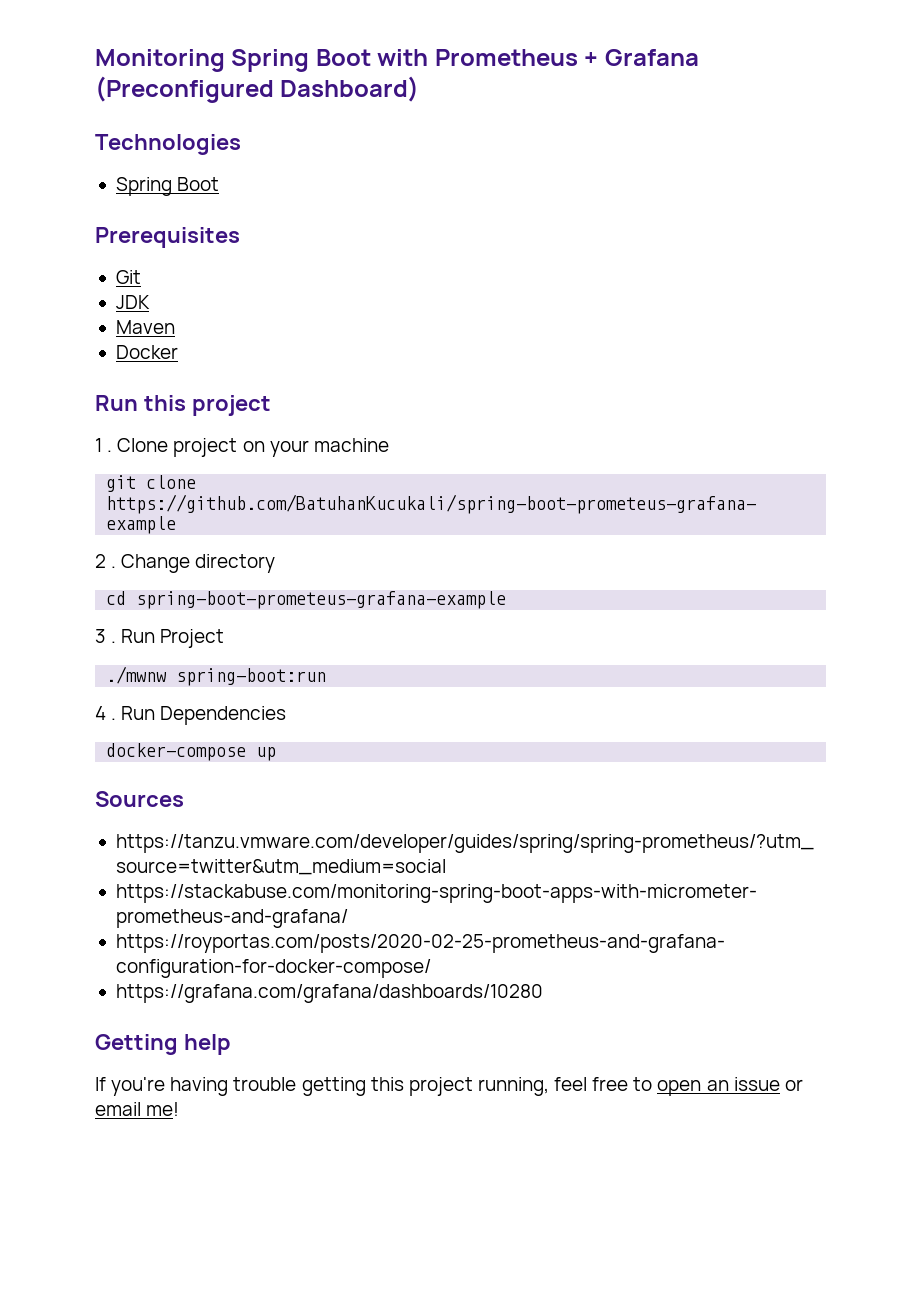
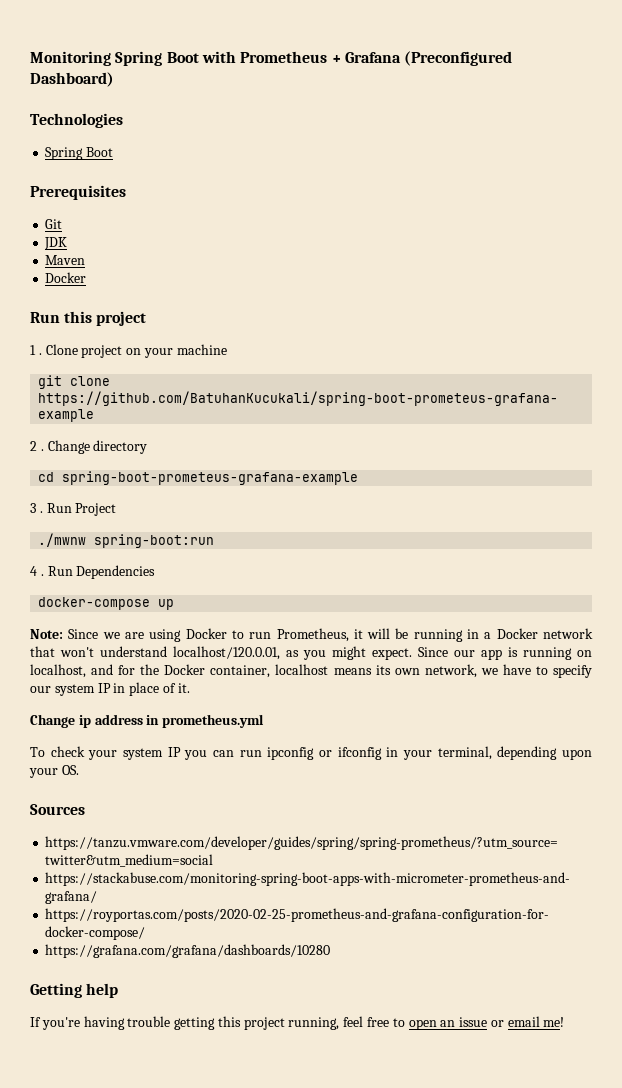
+ Note: Since we are using Docker to run Prometheus, it will be running in a Docker network that won't understand localhost/120.0.01, as you might expect. Since our app is running on localhost, and for the Docker container, localhost means its own network, we have to specify our system IP in place of it.
+ Change ip address in prometheus.yml
+ To check your system IP you can run ipconfig or ifconfig in your terminal, depending upon your OS.

